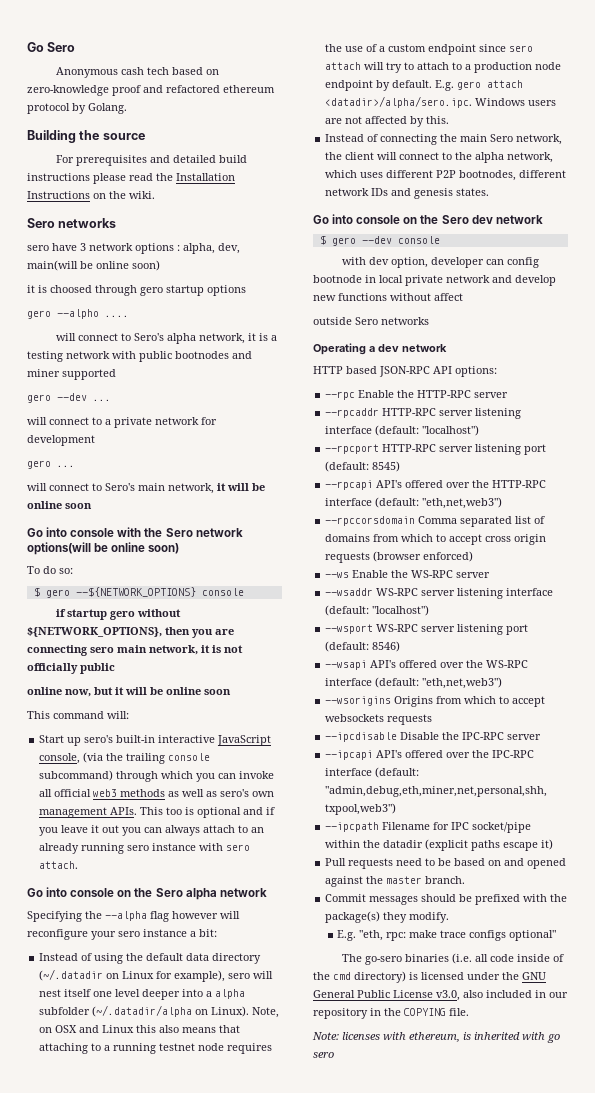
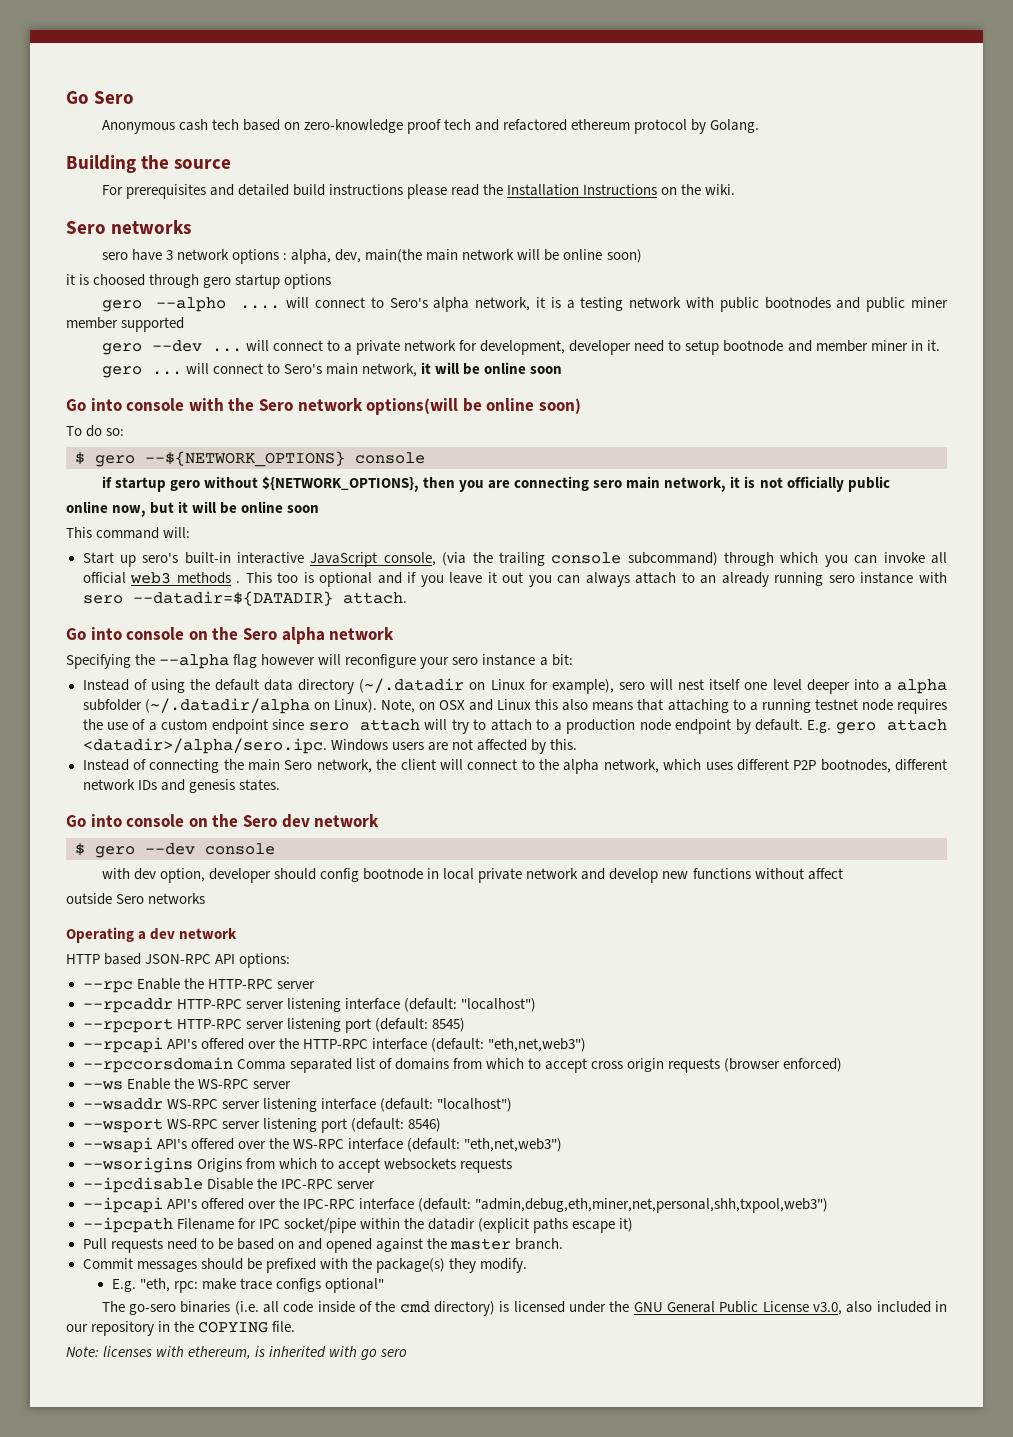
- Anonymous cash tech based on zero-knowledge proof and refactored ethereum protocol by Golang.
+ Anonymous cash tech based on zero-knowledge proof tech and refactored ethereum protocol by Golang.
- sero have 3 network options : alpha, dev, main(will be online soon)
+ sero have 3 network options : alpha, dev, main(the main network will be online soon)
- gero --alpho ....
- will connect to Sero's alpha network, it is a testing network with public bootnodes and miner supported
+ gero --alpho .... will connect to Sero's alpha network, it is a testing network with public bootnodes and public miner member supported
- gero --dev ...
- will connect to a private network for development
+ gero --dev ... will connect to a private network for development, developer need to setup bootnode and member miner in it.
- gero ...
- will connect to Sero's main network, it will be online soon
+ gero ... will connect to Sero's main network, it will be online soon
- Start up sero's built-in interactive JavaScript console, (via the trailing console subcommand) through which you can invoke all official web3 methods as well as sero's own management APIs.
+ Start up sero's built-in interactive JavaScript console, (via the trailing console subcommand) through which you can invoke all official web3 methods .
- This too is optional and if you leave it out you can always attach to an already running sero instance with sero attach.
+ This too is optional and if you leave it out you can always attach to an already running sero instance with sero --datadir=${DATADIR} attach.
- with dev option, developer can config bootnode in local private network and develop new functions without affect
+ with dev option, developer should config bootnode in local private network and develop new functions without affect

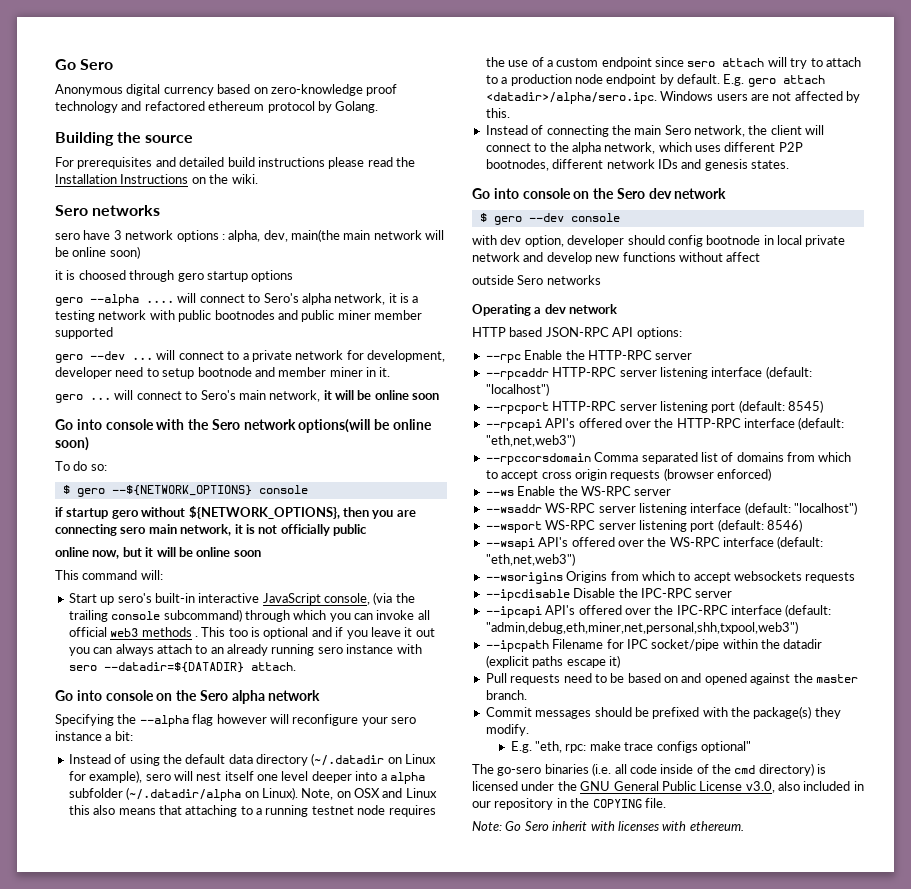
- Anonymous cash tech based on zero-knowledge proof tech and refactored ethereum protocol by Golang.
+ Anonymous digital currency based on zero-knowledge proof technology and refactored ethereum protocol by Golang.
- gero --alpho .... will connect to Sero's alpha network, it is a testing network with public bootnodes and public miner member supported
+ gero --alpha .... will connect to Sero's alpha network, it is a testing network with public bootnodes and public miner member supported
- Note: licenses with ethereum, is inherited with go sero
+ Note: Go Sero inherit with licenses with ethereum.

